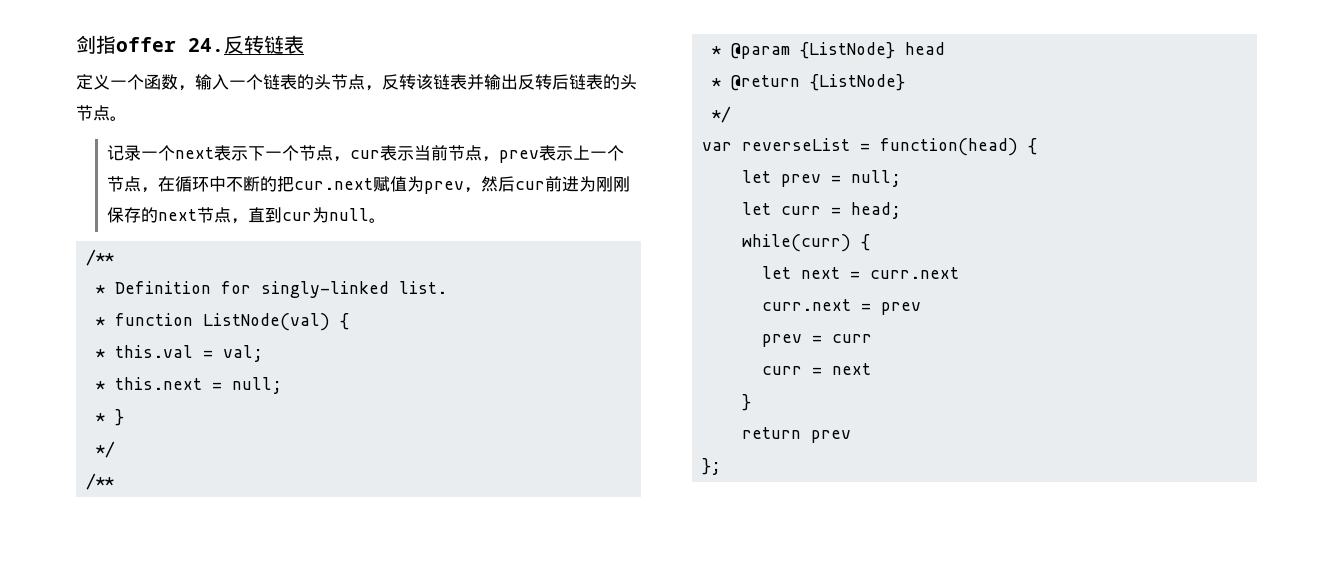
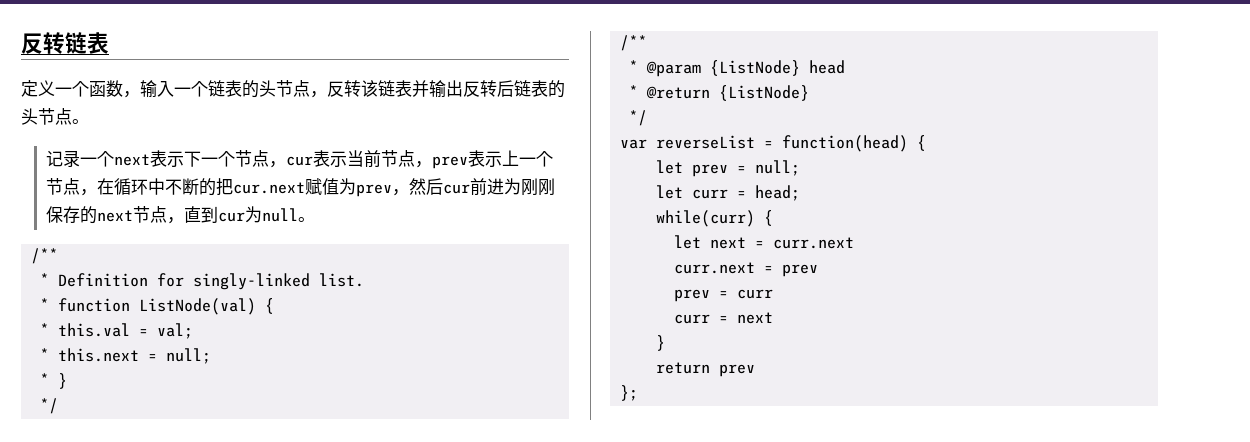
- 剑指offer 24.反转链表
+ 反转链表

